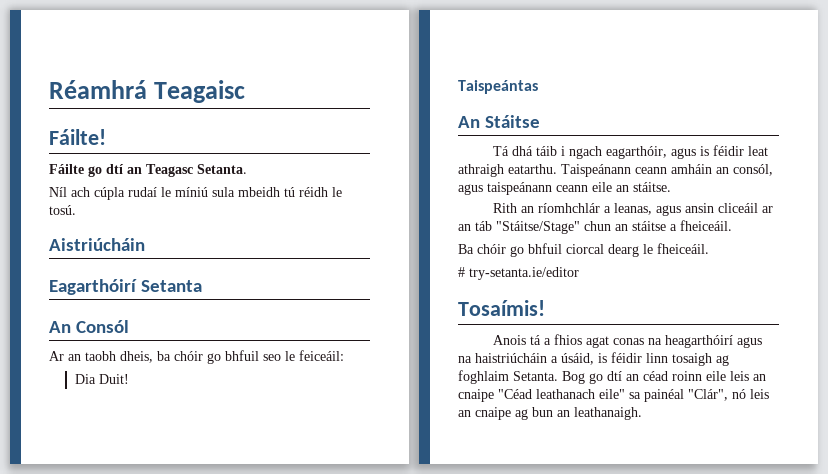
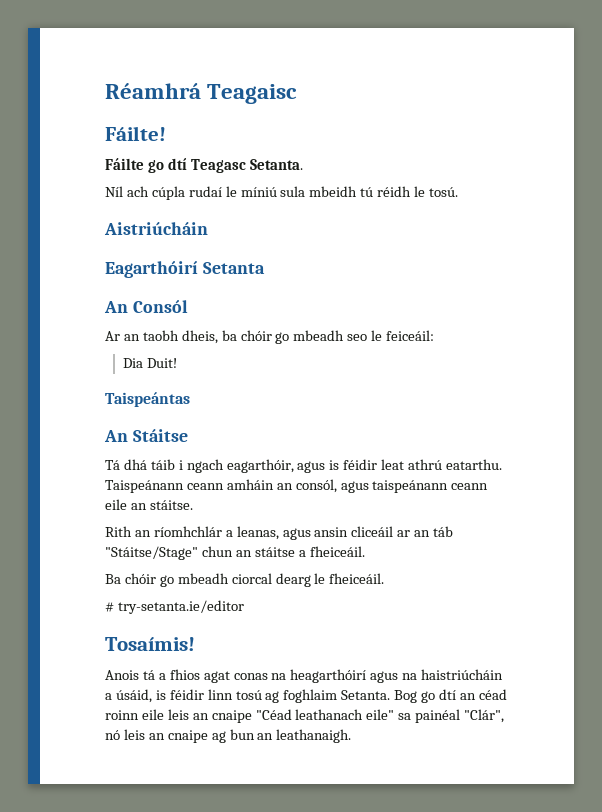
- Fáilte go dtí an Teagasc Setanta.
+ Fáilte go dtí Teagasc Setanta.
- Ar an taobh dheis, ba chóir go bhfuil seo le feiceáil:
+ Ar an taobh dheis, ba chóir go mbeadh seo le feiceáil:
- Tá dhá táib i ngach eagarthóir, agus is féidir leat athraigh eatarthu.
+ Tá dhá táib i ngach eagarthóir, agus is féidir leat athrú eatarthu.
- Ba chóir go bhfuil ciorcal dearg le fheiceáil.
+ Ba chóir go mbeadh ciorcal dearg le fheiceáil.
- Anois tá a fhios agat conas na heagarthóirí agus na haistriúcháin a úsáid, is féidir linn tosaigh ag foghlaim Setanta.
+ Anois tá a fhios agat conas na heagarthóirí agus na haistriúcháin a úsáid, is féidir linn tosú ag foghlaim Setanta.

